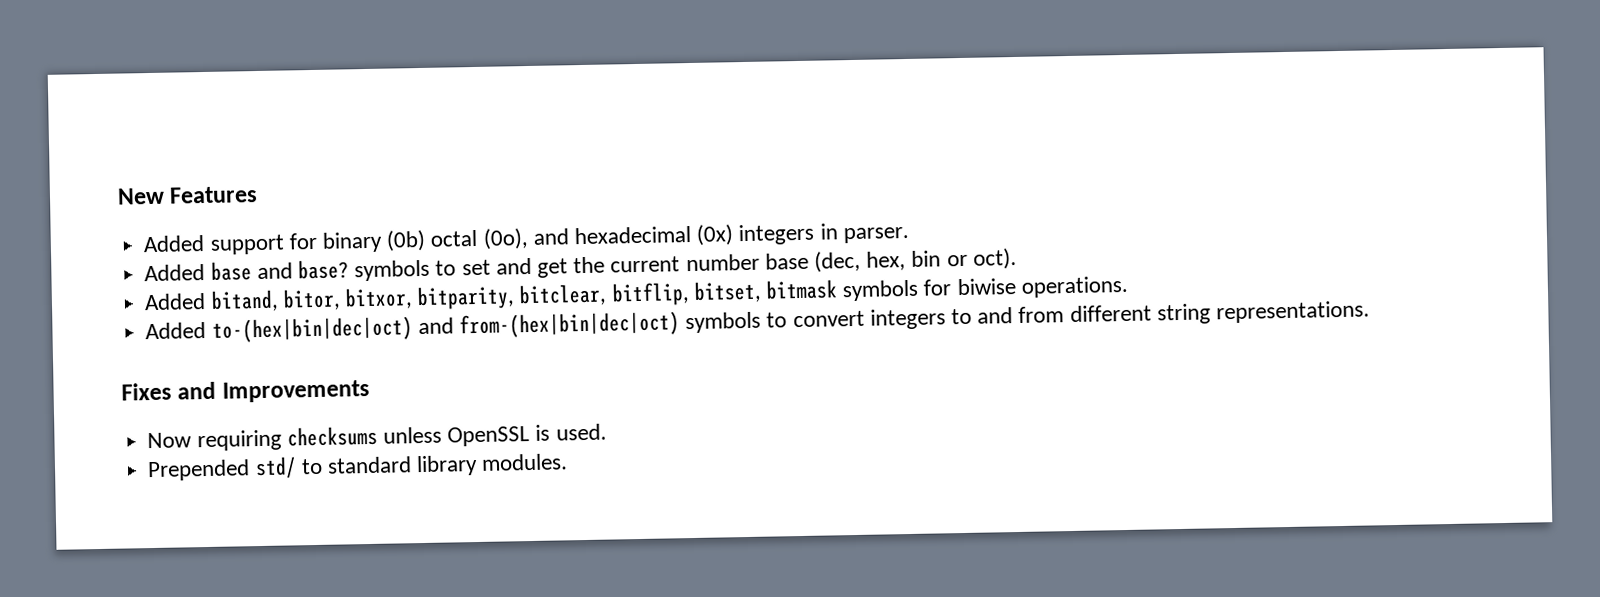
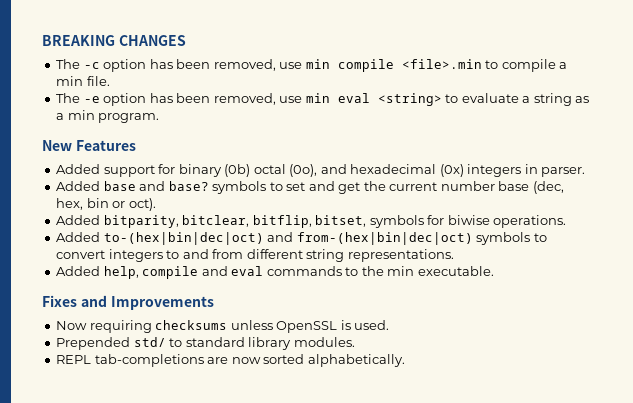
+ BREAKING CHANGES
+ The -c option has been removed, use min compile <file>.min to compile a min file.
+ The -e option has been removed, use min eval <string> to evaluate a string as a min program.
- Added bitand, bitor, bitxor, bitparity, bitclear, bitflip, bitset, bitmask symbols for biwise operations.
+ Added bitparity, bitclear, bitflip, bitset, symbols for biwise operations.
+ Added help, compile and eval commands to the min executable.
+ REPL tab-completions are now sorted alphabetically.

